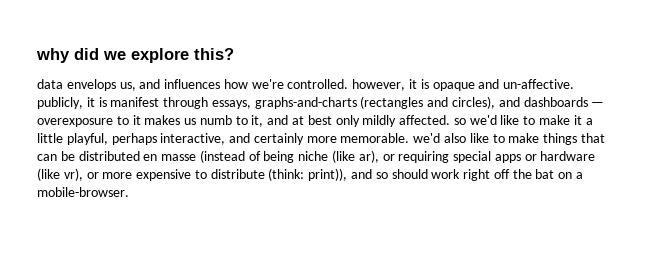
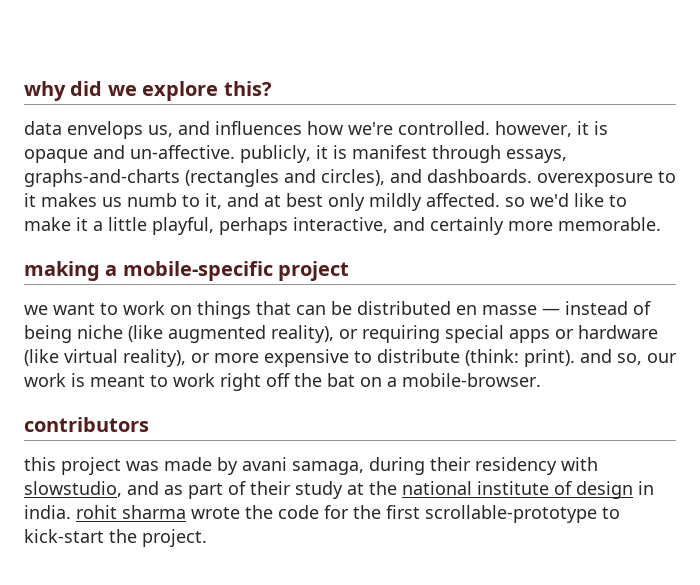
- data envelops us, and influences how we're controlled. however, it is opaque and un-affective. publicly, it is manifest through essays, graphs-and-charts (rectangles and circles), and dashboards — overexposure to it makes us numb to it, and at best only mildly affected. so we'd like to make it a little playful, perhaps interactive, and certainly more memorable. we'd also like to make things that can be distributed en masse (instead of being niche (like ar), or requiring special apps or hardware (like vr), or more expensive to distribute (think:
+ data envelops us, and influences how we're controlled. however, it is opaque and un-affective. publicly, it is manifest through essays, graphs-and-charts (rectangles and circles), and dashboards. overexposure to it makes us numb to it, and at best only mildly affected. so we'd like to make it a little playful, perhaps interactive, and certainly more memorable.
+ making a mobile-specific project
+ we want to work on things that can be distributed en masse — instead of being niche (like augmented reality), or requiring special apps or hardware (like virtual reality), or more expensive to distribute (think:
- print)), and so should work right off the bat on a mobile-browser.
+ print). and so, our work is meant to work right off the bat on a mobile-browser.
+ contributors
+ this project was made by avani samaga, during their residency with slowstudio, and as part of their study at the national institute of design in india. rohit sharma wrote the code for the first scrollable-prototype to kick-start the project.

